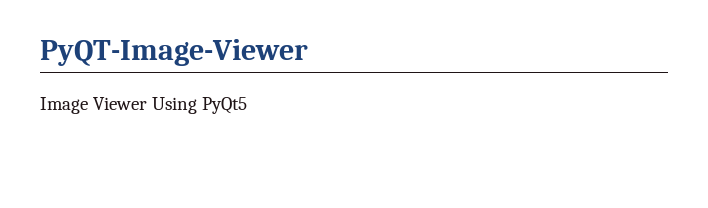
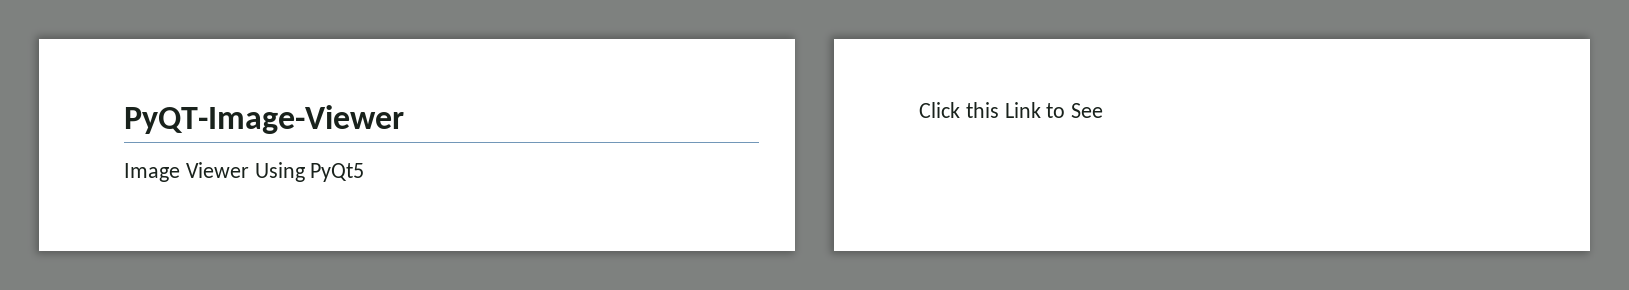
+ Click this Link to See

